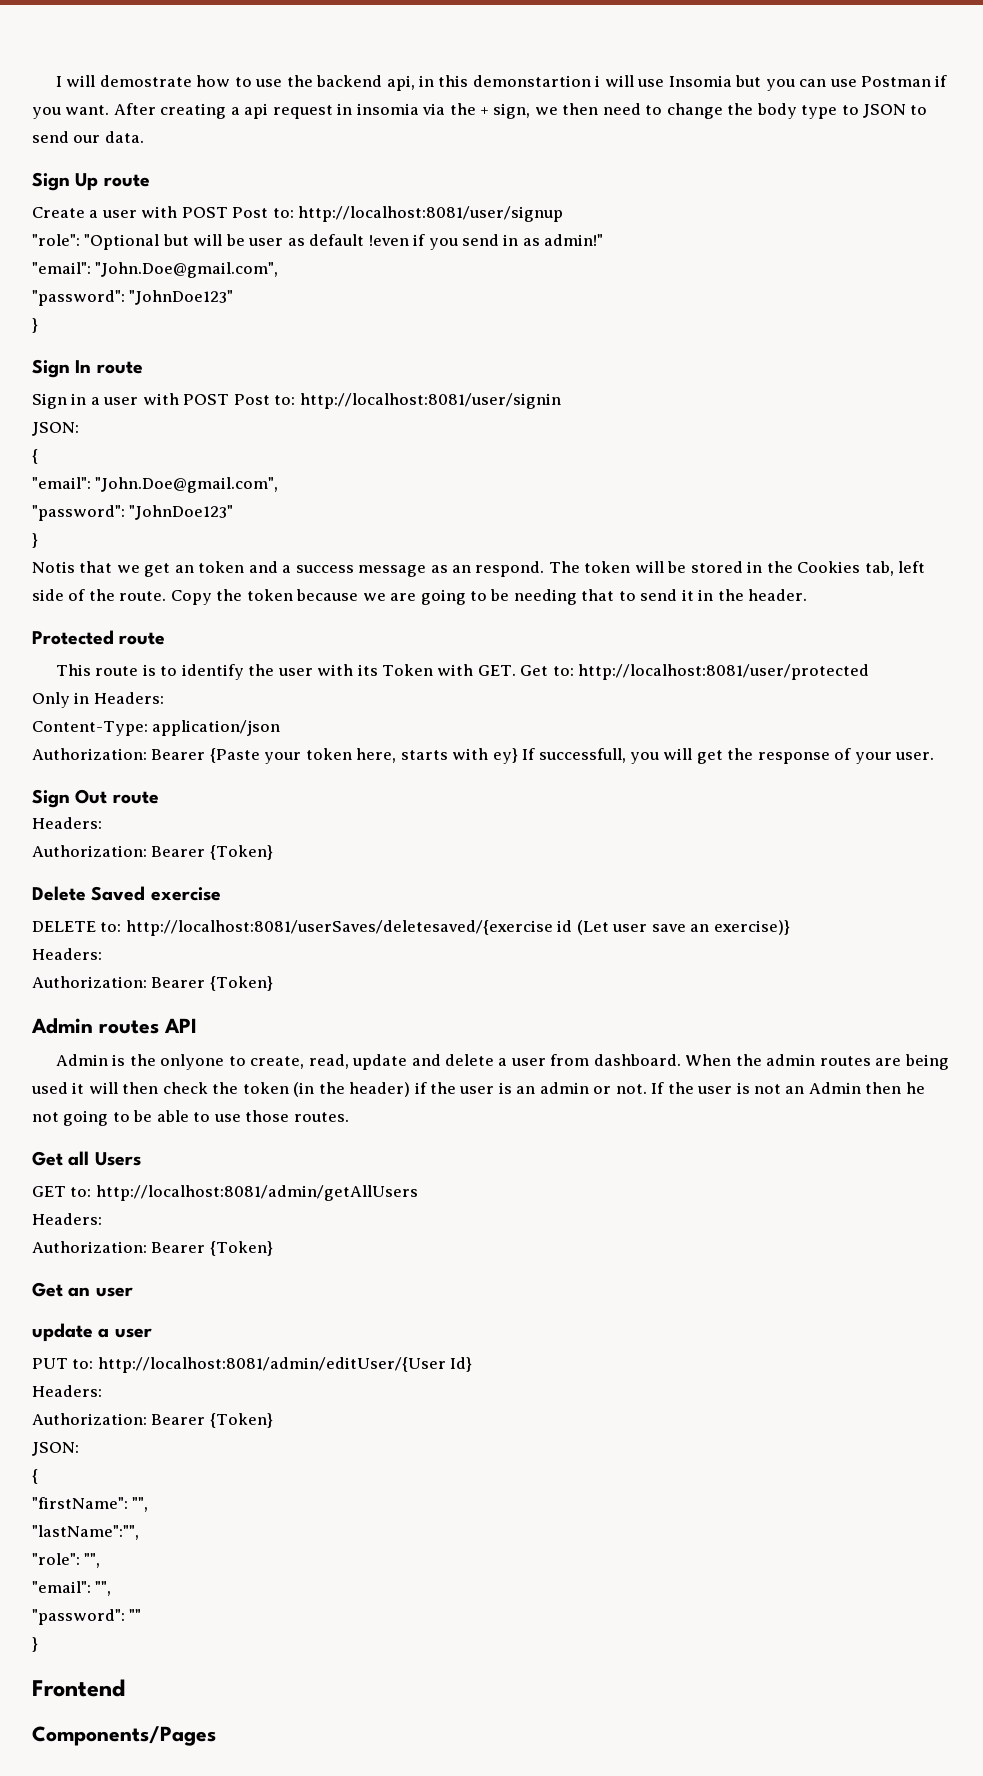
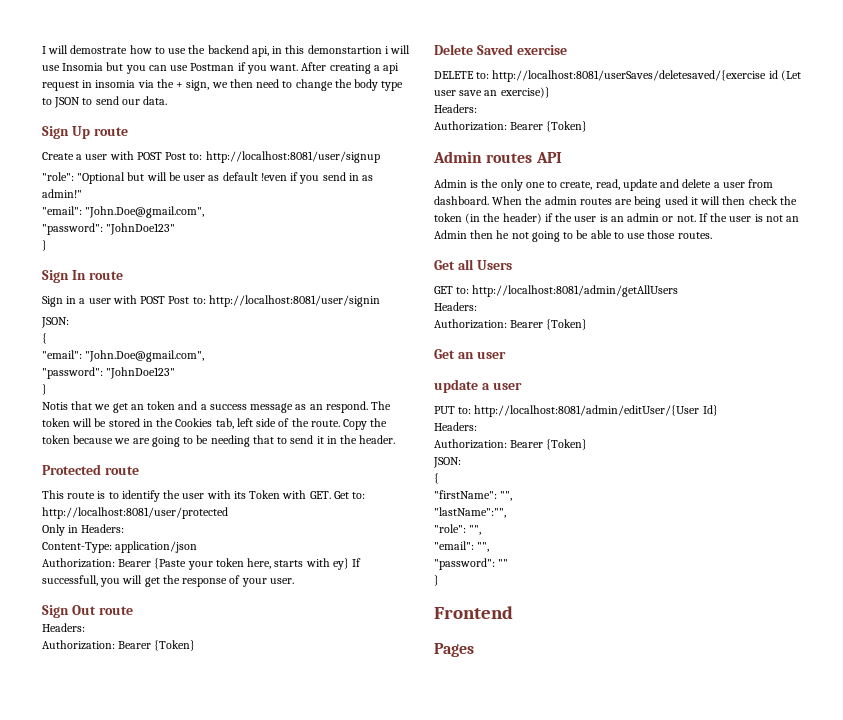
- Admin is the onlyone to create, read, update and delete a user from dashboard.
+ Admin is the only one to create, read, update and delete a user from dashboard.
- Components/Pages
+ Pages

